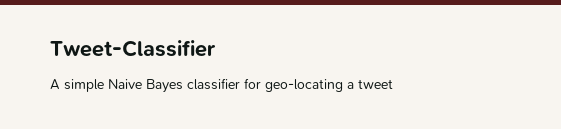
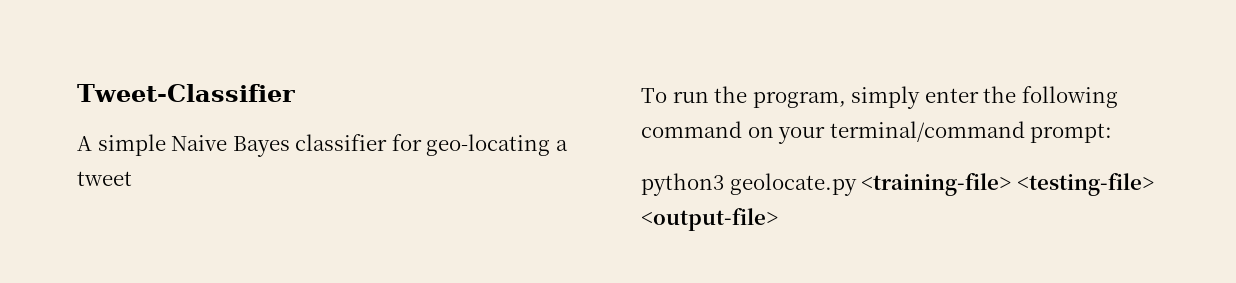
+ To run the program, simply enter the following command on your terminal/command prompt:
+ python3 geolocate.py <training-file> <testing-file> <output-file>

